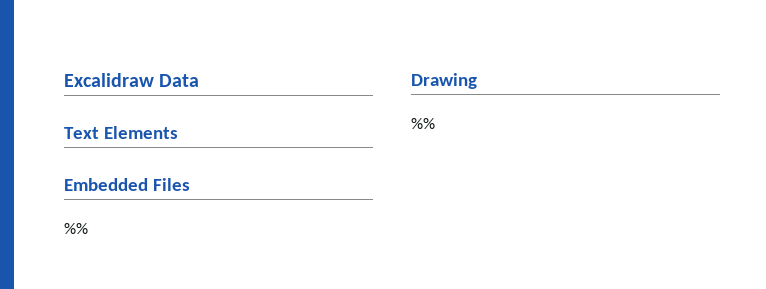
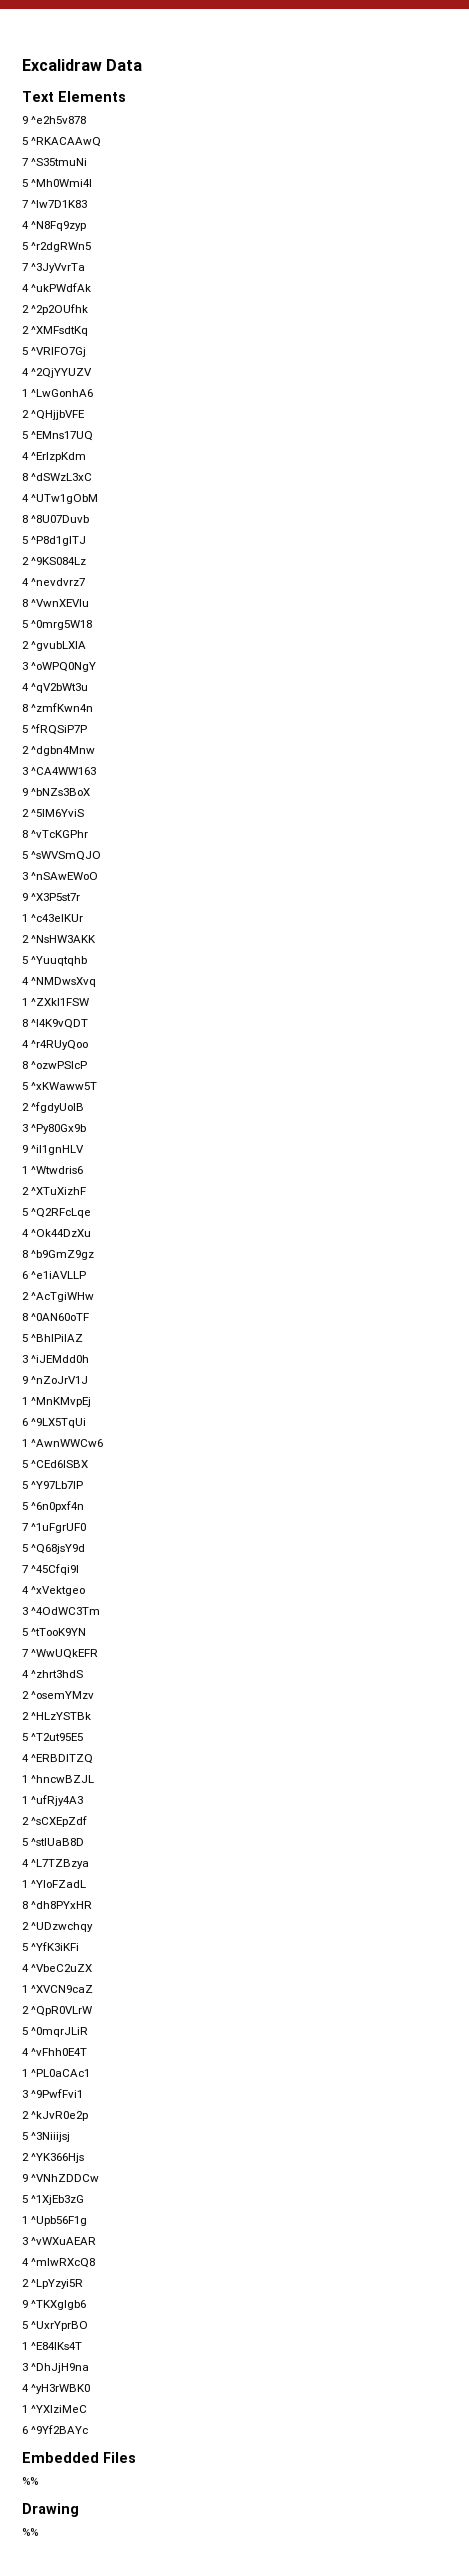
+ 9 ^e2h5v878
+ 5 ^RKACAAwQ
+ 7 ^S35tmuNi
+ 5 ^Mh0Wmi4l
+ 7 ^Iw7D1K83
+ 4 ^N8Fq9zyp
+ 5 ^r2dgRWn5
+ 7 ^3JyVvrTa
+ 4 ^ukPWdfAk
+ 2 ^2p2OUfhk
+ 2 ^XMFsdtKq
+ 5 ^VRlFO7Gj
+ 4 ^2QjYYUZV
+ 1 ^LwGonhA6
+ 2 ^QHjjbVFE
+ 5 ^EMns17UQ
+ 4 ^ErlzpKdm
+ 8 ^dSWzL3xC
+ 4 ^UTw1gObM
+ 8 ^8U07Duvb
+ 5 ^P8d1glTJ
+ 2 ^9KS084Lz
+ 4 ^nevdvrz7
+ 8 ^VwnXEVIu
+ 5 ^0mrg5W18
+ 2 ^gvubLXlA
+ 3 ^oWPQ0NgY
+ 4 ^qV2bWt3u
+ 8 ^zmfKwn4n
+ 5 ^fRQSiP7P
+ 2 ^dgbn4Mnw
+ 3 ^CA4WW163
+ 9 ^bNZs3BoX
+ 2 ^5lM6YviS
+ 8 ^vTcKGPhr
+ 5 ^sWVSmQJO
+ 3 ^nSAwEWoO
+ 9 ^X3P5st7r
+ 1 ^c43elKUr
+ 2 ^NsHW3AKK
+ 5 ^Yuuqtqhb
+ 4 ^NMDwsXvq
+ 1 ^ZXkl1FSW
+ 8 ^l4K9vQDT
+ 4 ^r4RUyQoo
+ 8 ^ozwPSIcP
+ 5 ^xKWaww5T
+ 2 ^fgdyUoIB
+ 3 ^Py80Gx9b
+ 9 ^il1gnHLV
+ 1 ^Wtwdris6
+ 2 ^XTuXizhF
+ 5 ^Q2RFcLqe
+ 4 ^Ok44DzXu
+ 8 ^b9GmZ9gz
+ 6 ^e1iAVLLP
+ 2 ^AcTgiWHw
+ 8 ^0AN60oTF
+ 5 ^BhlPiIAZ
+ 3 ^iJEMdd0h
+ 9 ^nZoJrV1J
+ 1 ^MnKMvpEj
+ 6 ^9LX5TqUi
+ 1 ^AwnWWCw6
+ 5 ^CEd6lSBX
+ 5 ^Y97Lb7lP
+ 5 ^6n0pxf4n
+ 7 ^1uFgrUF0
+ 5 ^Q68jsY9d
+ 7 ^45Cfqi9l
+ 4 ^xVektgeo
+ 3 ^4OdWC3Tm
+ 5 ^tTooK9YN
+ 7 ^WwUQkEFR
+ 4 ^zhrt3hdS
+ 2 ^osemYMzv
+ 2 ^HLzYSTBk
+ 5 ^T2ut95E5
+ 4 ^ERBDlTZQ
+ 1 ^hncwBZJL
+ 1 ^ufRjy4A3
+ 2 ^sCXEpZdf
+ 5 ^stlUaB8D
+ 4 ^L7TZBzya
+ 1 ^YIoFZadL
+ 8 ^dh8PYxHR
+ 2 ^UDzwchqy
+ 5 ^YfK3iKFi
+ 4 ^VbeC2uZX
+ 1 ^XVCN9caZ
+ 2 ^QpR0VLrW
+ 5 ^0mqrJLiR
+ 4 ^vFhh0E4T
+ 1 ^PL0aCAc1
+ 3 ^9PwfFvi1
+ 2 ^kJvR0e2p
+ 5 ^3Niiijsj
+ 2 ^YK366Hjs
+ 9 ^VNhZDDCw
+ 5 ^1XjEb3zG
+ 1 ^Upb56F1g
+ 3 ^vWXuAEAR
+ 4 ^mIwRXcQ8
+ 2 ^LpYzyi5R
+ 9 ^TKXglgb6
+ 5 ^UxrYprBO
+ 1 ^E84IKs4T
+ 3 ^DhJjH9na
+ 4 ^yH3rWBK0
+ 1 ^YXIziMeC
+ 6 ^9Yf2BAYc

